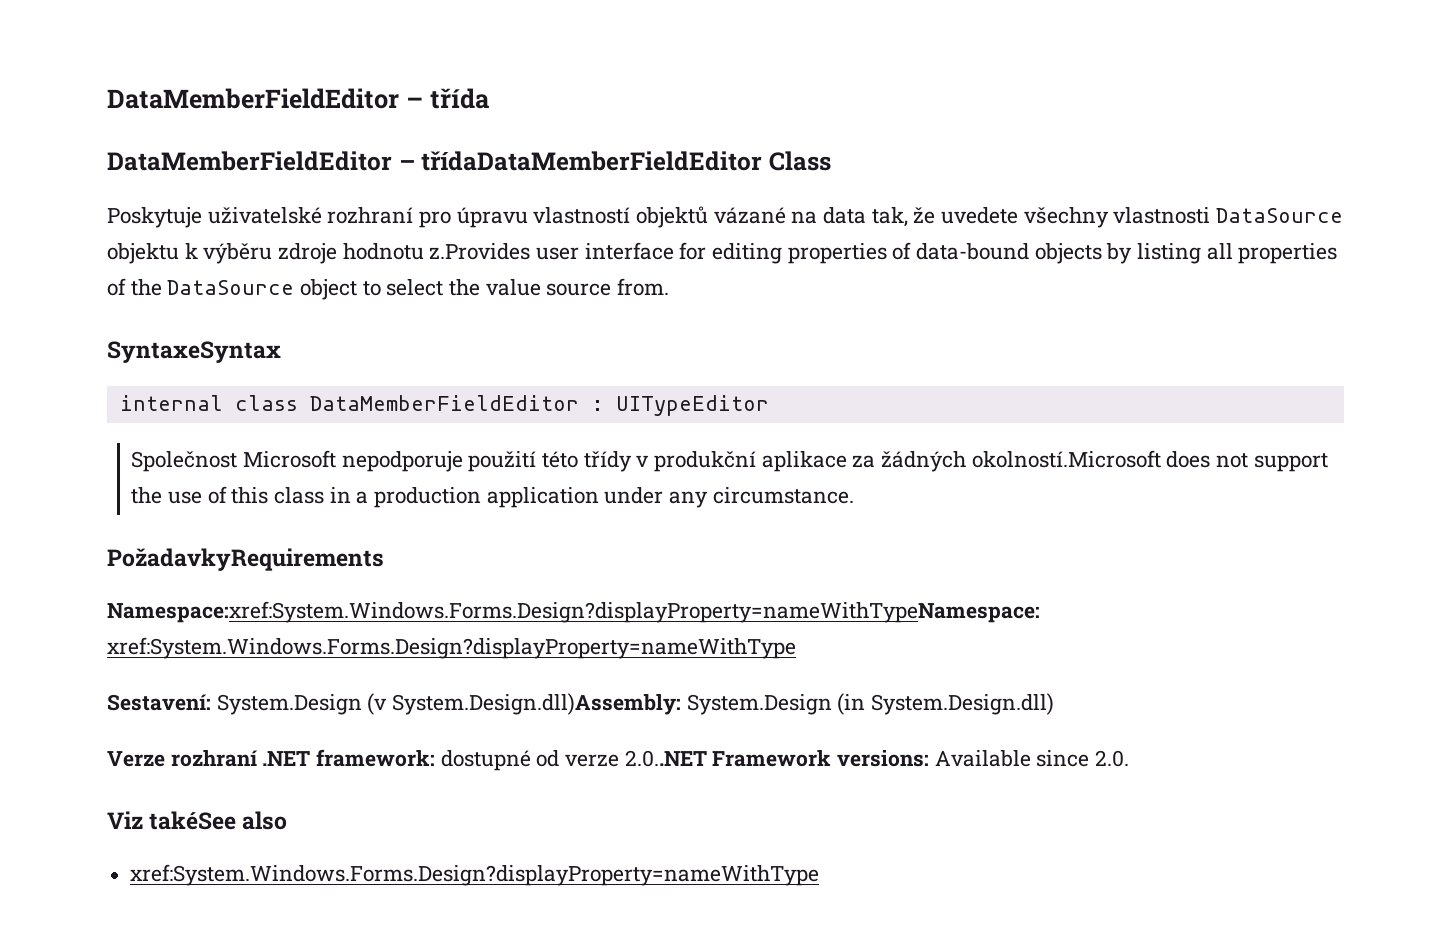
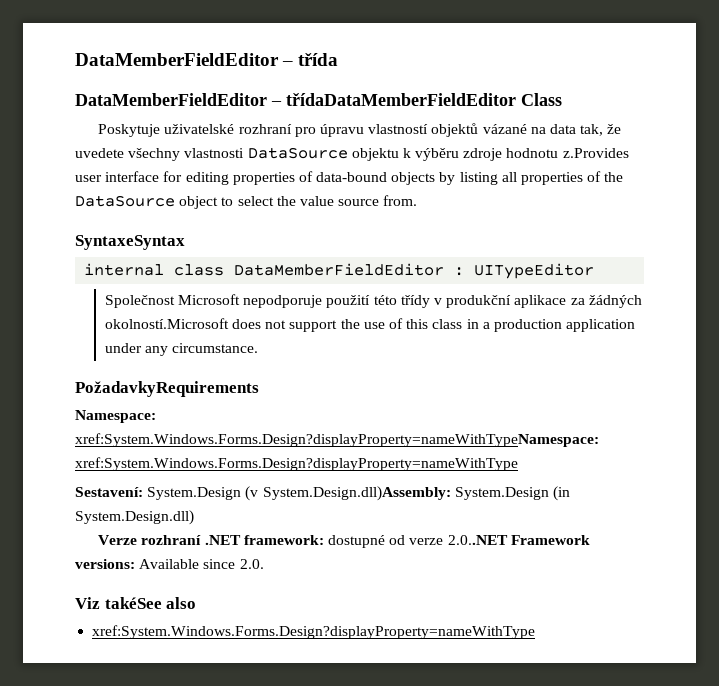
- Namespace:xref:System.Windows.Forms.Design?displayProperty=nameWithTypeNamespace: xref:System.Windows.Forms.Design?displayProperty=nameWithType
+ Namespace: xref:System.Windows.Forms.Design?displayProperty=nameWithTypeNamespace: xref:System.Windows.Forms.Design?displayProperty=nameWithType

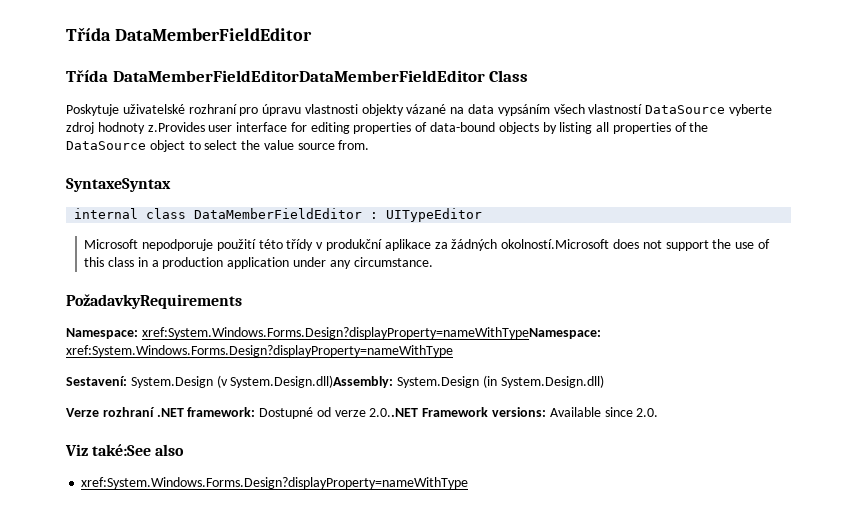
- DataMemberFieldEditor – třída
- DataMemberFieldEditor – třídaDataMemberFieldEditor Class
+ Třída DataMemberFieldEditor
+ Třída DataMemberFieldEditorDataMemberFieldEditor Class
- Poskytuje uživatelské rozhraní pro úpravu vlastností objektů vázané na data tak, že uvedete všechny vlastnosti DataSource objektu k výběru zdroje hodnotu z.Provides user interface for editing properties of data-bound objects by listing all properties of the DataSource object to select the value source from.
+ Poskytuje uživatelské rozhraní pro úpravu vlastnosti objekty vázané na data vypsáním všech vlastností DataSource vyberte zdroj hodnoty z.Provides user interface for editing properties of data-bound objects by listing all properties of the DataSource object to select the value source from.
- Společnost Microsoft nepodporuje použití této třídy v produkční aplikace za žádných okolností.Microsoft does not support the use of this class in a production application under any circumstance.
+ Microsoft nepodporuje použití této třídy v produkční aplikace za žádných okolností.Microsoft does not support the use of this class in a production application under any circumstance.
- Verze rozhraní .NET framework: dostupné od verze 2.0..NET Framework versions: Available since 2.0.
+ Verze rozhraní .NET framework: Dostupné od verze 2.0..NET Framework versions: Available since 2.0.
- Viz takéSee also
+ Viz také:See also

